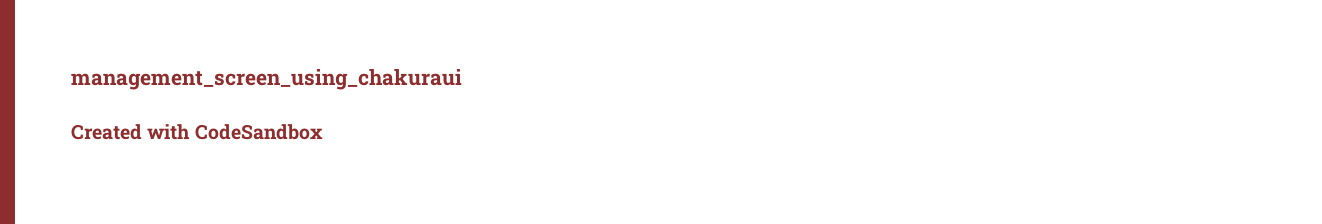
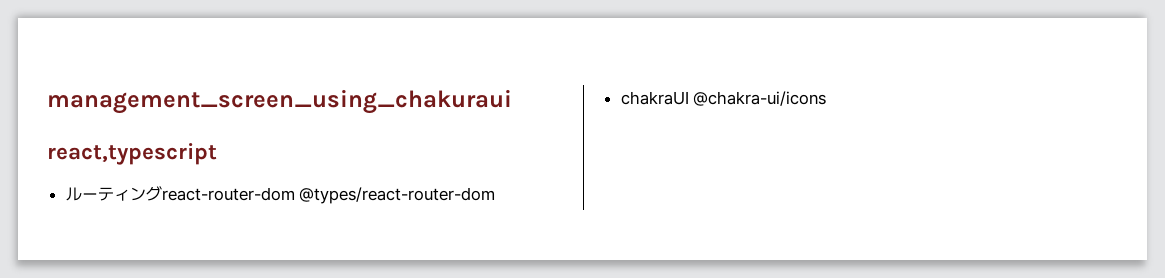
- Created with CodeSandbox
+ react,typescript
+ ルーティングreact-router-dom @types/react-router-dom
+ chakraUI @chakra-ui/icons

